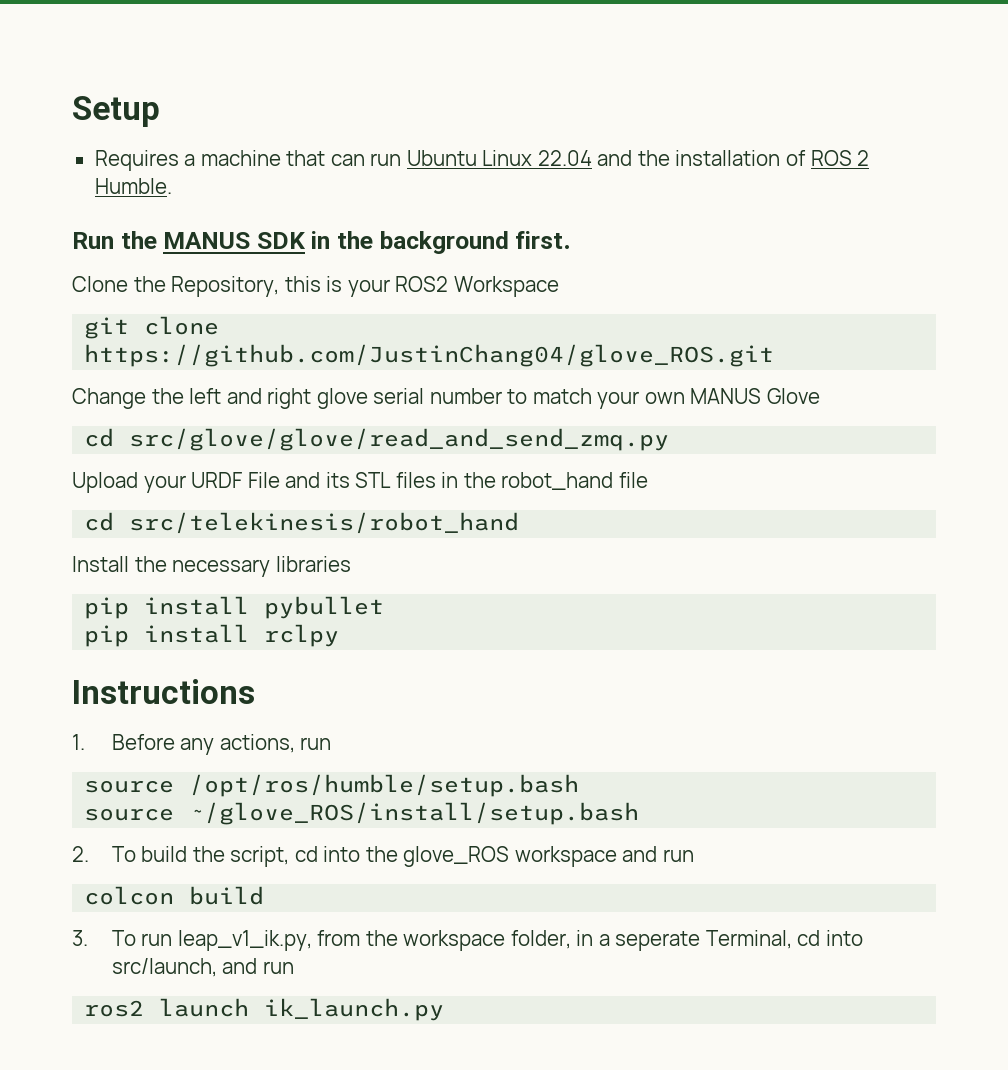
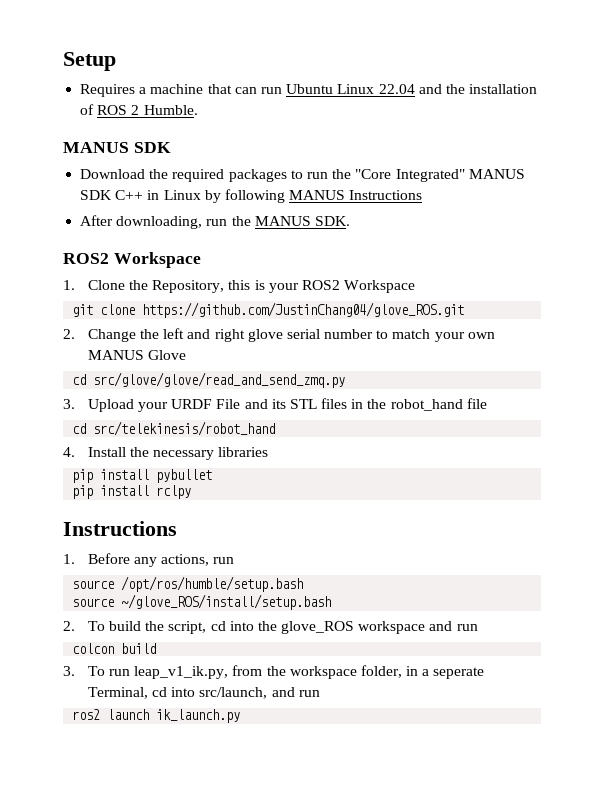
  Requires a machine that can run Ubuntu Linux 22.04 and the installation of ROS 2 Humble.
- Run the MANUS SDK in the background first.
- Clone the Repository, this is your ROS2 Workspace
+ MANUS SDK
+ Download the required packages to run the "Core Integrated" MANUS SDK C++ in Linux by following MANUS Instructions
+ After downloading, run the MANUS SDK.
+ ROS2 Workspace
+ 1. Clone the Repository, this is your ROS2 Workspace
- Change the left and right glove serial number to match your own MANUS Glove
+ 2. Change the left and right glove serial number to match your own MANUS Glove
- Upload your URDF File and its STL files in the robot_hand file
+ 3. Upload your URDF File and its STL files in the robot_hand file
- Install the necessary libraries
+ 4. Install the necessary libraries

